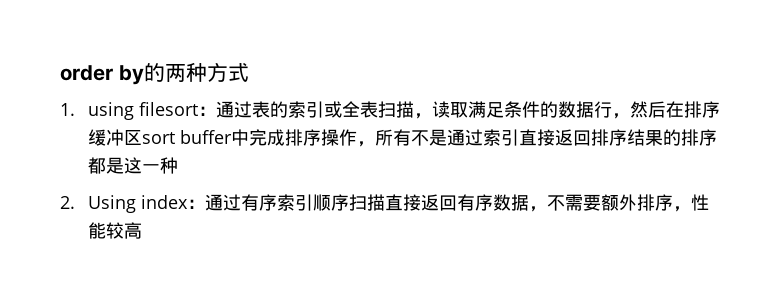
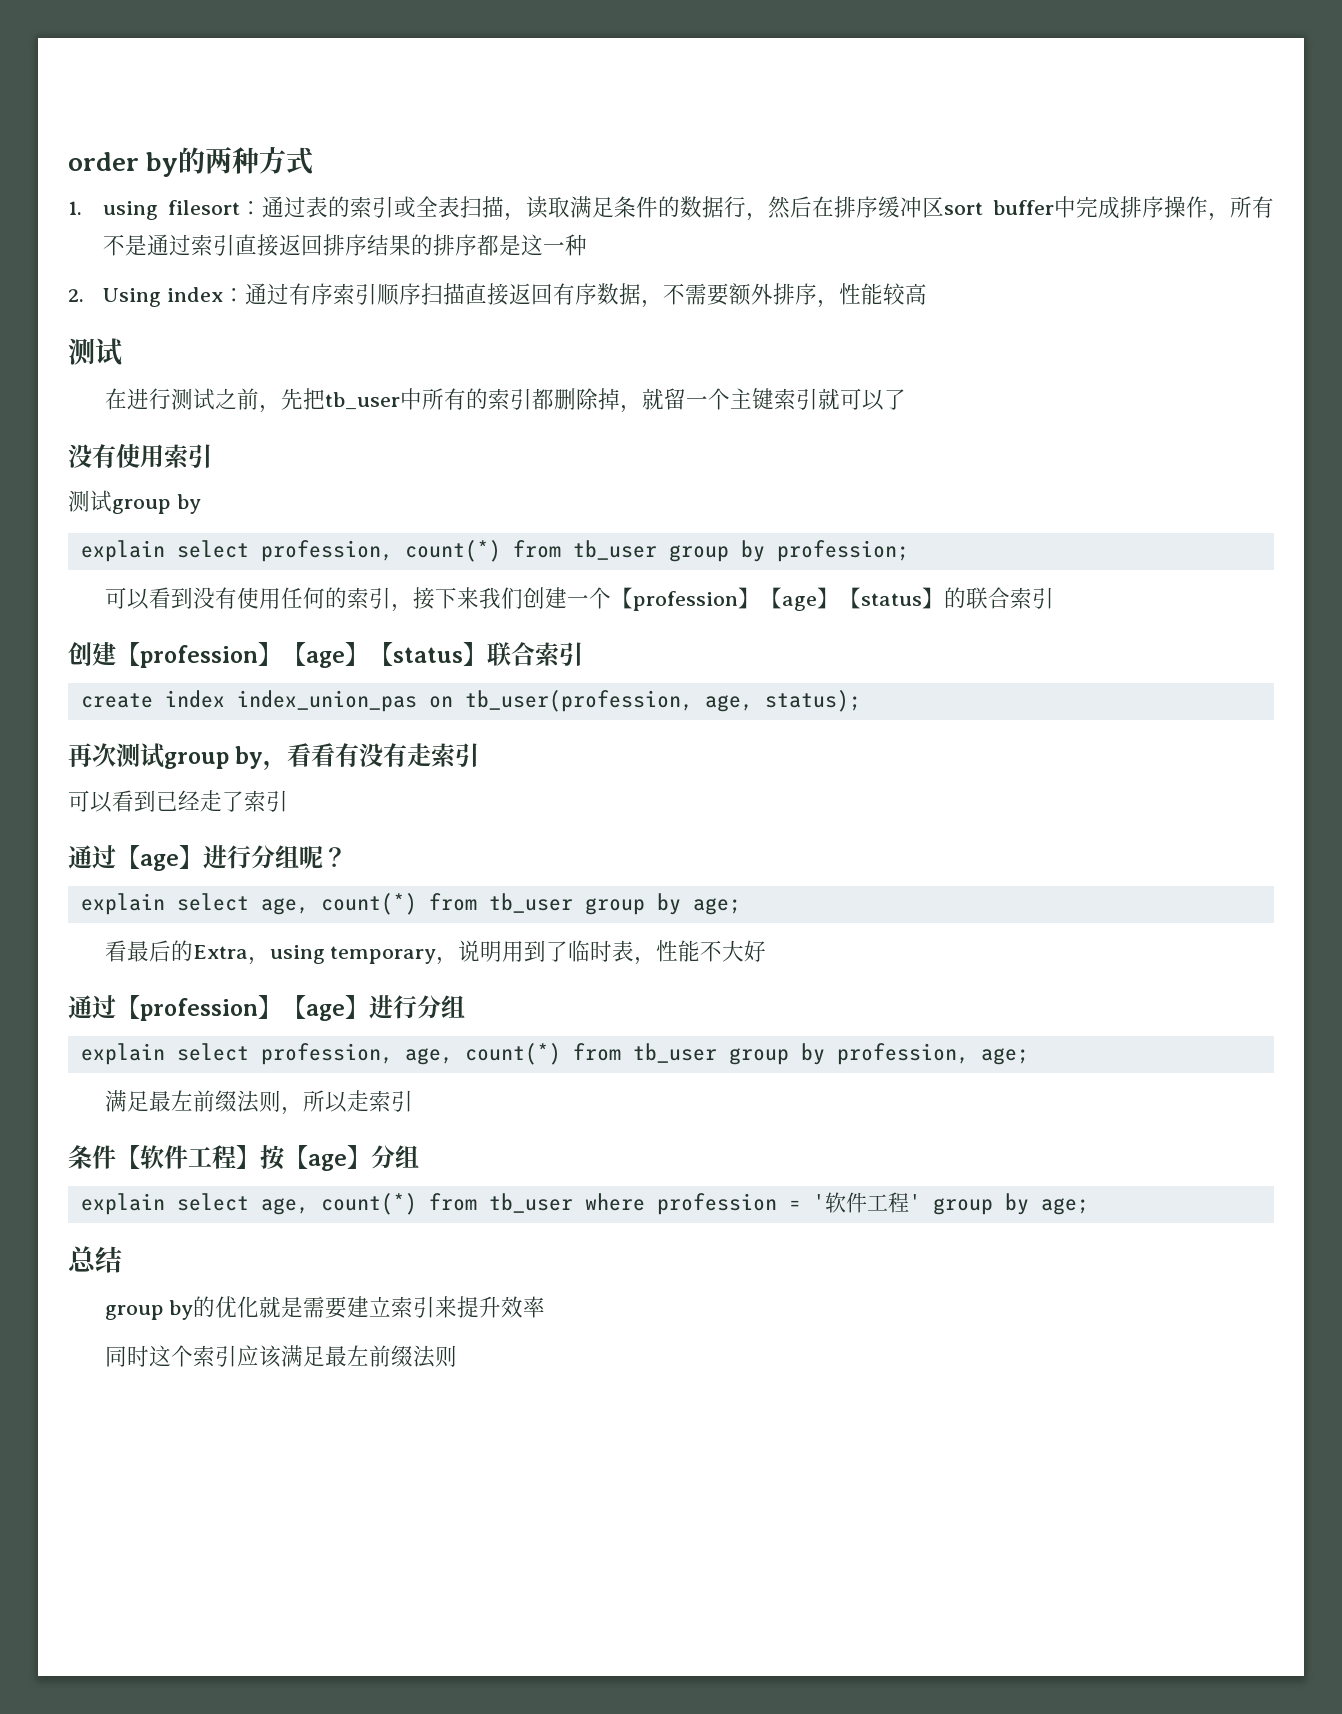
  2. Using index：通过有序索引顺序扫描直接返回有序数据，不需要额外排序，性能较高
+ 测试
+ 在进行测试之前，先把tb_user中所有的索引都删除掉，就留一个主键索引就可以了
+ 没有使用索引
+ 测试group by
+ explain select profession, count(*) from tb_user group by profession;
+ 可以看到没有使用任何的索引，接下来我们创建一个【profession】【age】【status】的联合索引
+ 创建【profession】【age】【status】联合索引
+ create index index_union_pas on tb_user(profession, age, status);
+ 再次测试group by，看看有没有走索引
+ 可以看到已经走了索引
+ 通过【age】进行分组呢？
+ explain select age, count(*) from tb_user group by age;
+ 看最后的Extra，using temporary，说明用到了临时表，性能不大好
+ 通过【profession】【age】进行分组
+ explain select profession, age, count(*) from tb_user group by profession, age;
+ 满足最左前缀法则，所以走索引
+ 条件【软件工程】按【age】分组
+ explain select age, count(*) from tb_user where profession = '软件工程' group by age;
+ 总结
+ group by的优化就是需要建立索引来提升效率
+ 同时这个索引应该满足最左前缀法则

